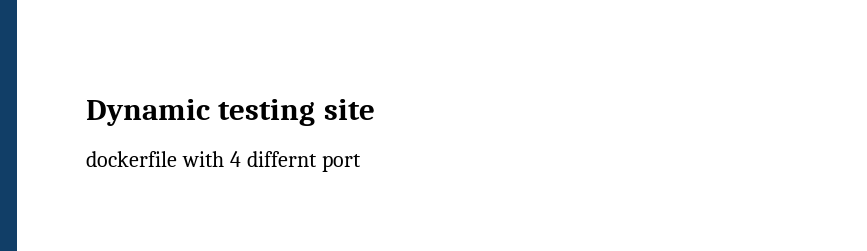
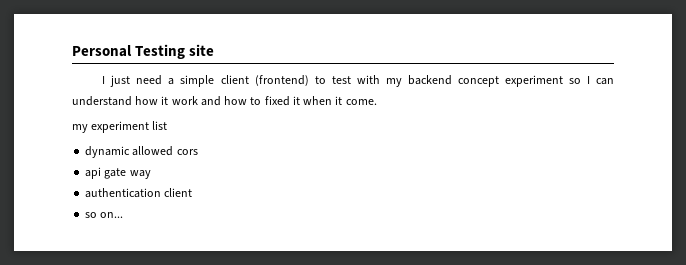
- Dynamic testing site
+ Personal Testing site
- dockerfile with 4 differnt port
+ I just need a simple client (frontend) to test with my backend concept experiment so I can understand how it work and how to fixed it when it come.
+ my experiment list
+ dynamic allowed cors
+ api gate way
+ authentication client
+ so on...

